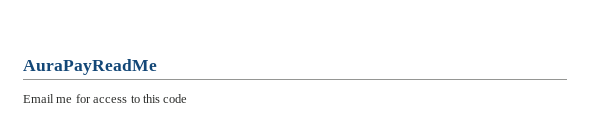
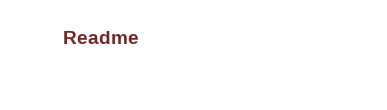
- AuraPayReadMe
- Email me for access to this code
+ Readme

